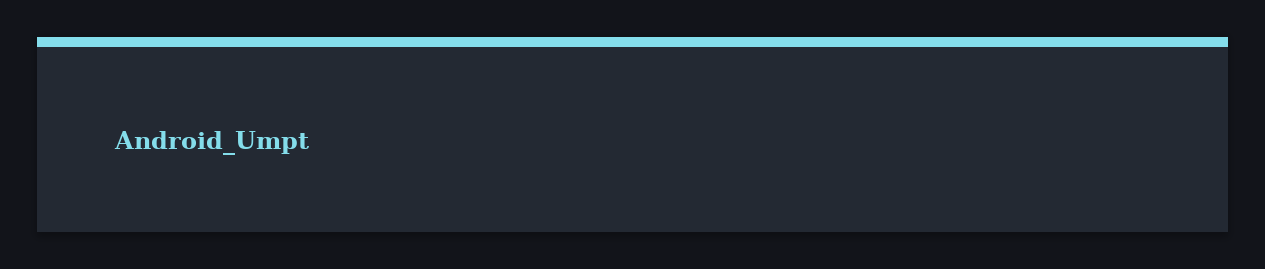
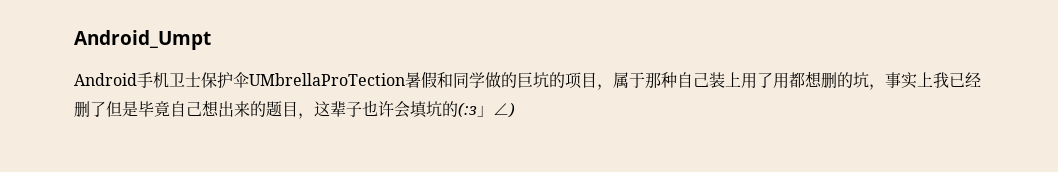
+ Android手机卫士保护伞UMbrellaProTection暑假和同学做的巨坑的项目，属于那种自己装上用了用都想删的坑，事实上我已经删了但是毕竟自己想出来的题目，这辈子也许会填坑的(:з」∠)

